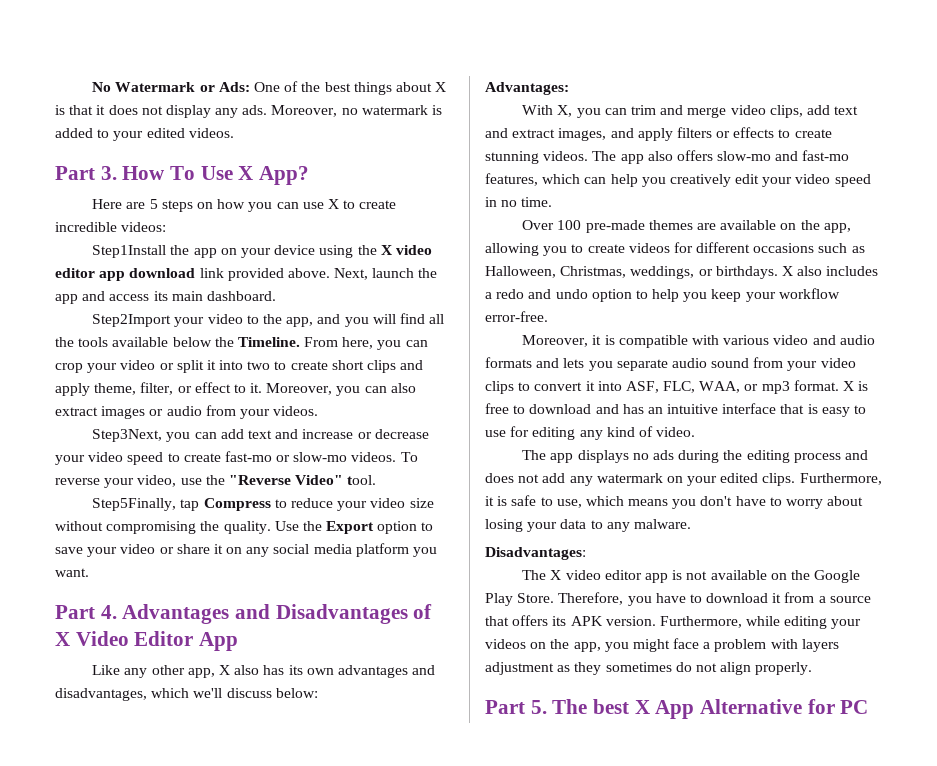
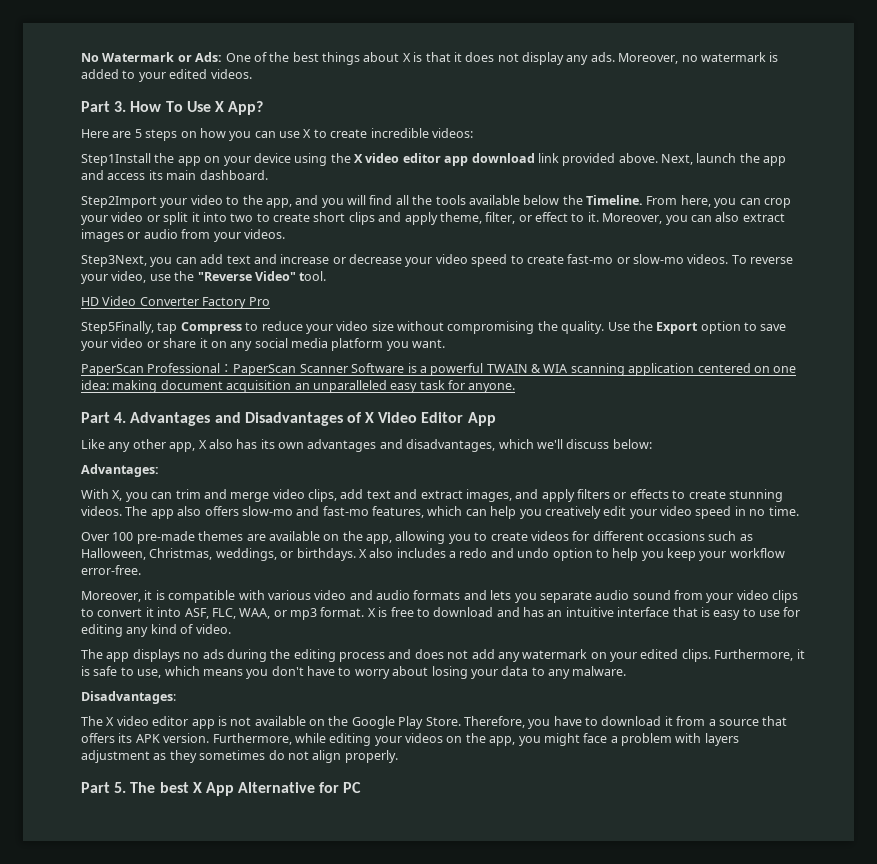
+ HD Video Converter Factory Pro
+ PaperScan Professional：PaperScan Scanner Software is a powerful TWAIN & WIA scanning application centered on one idea: making document acquisition an unparalleled easy task for anyone.

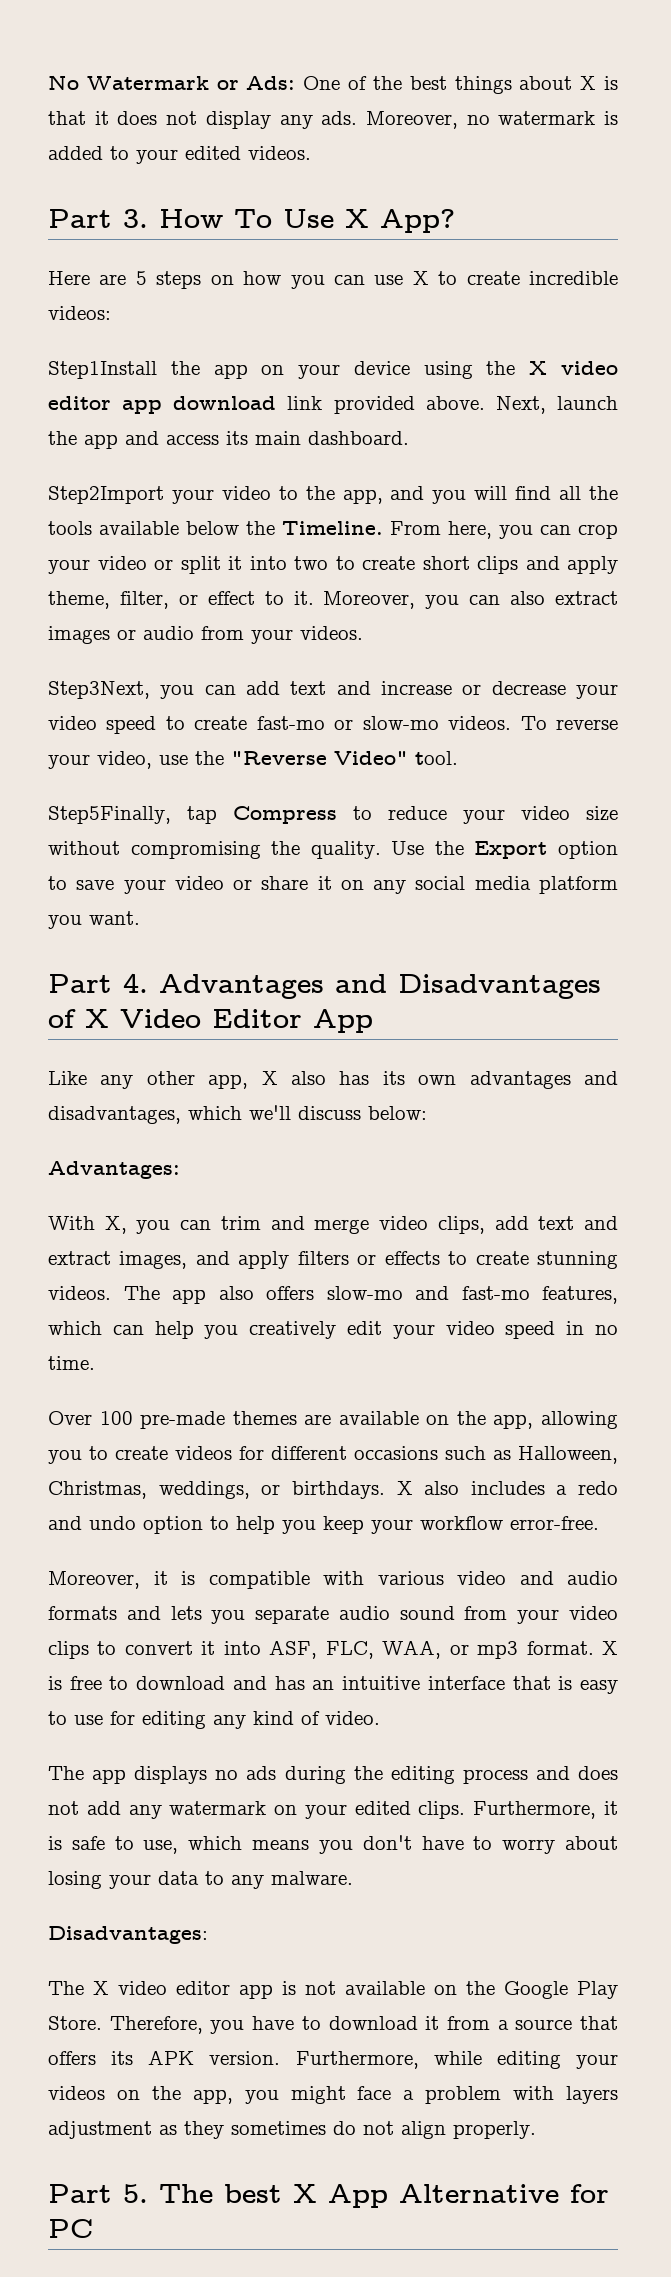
- HD Video Converter Factory Pro
- PaperScan Professional：PaperScan Scanner Software is a powerful TWAIN & WIA scanning application centered on one idea: making document acquisition an unparalleled easy task for anyone.

